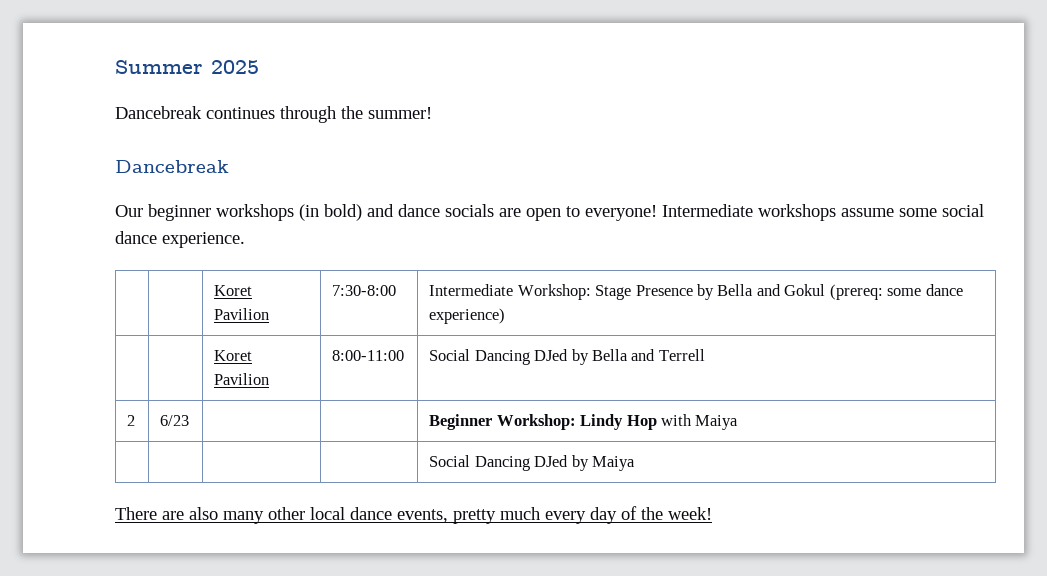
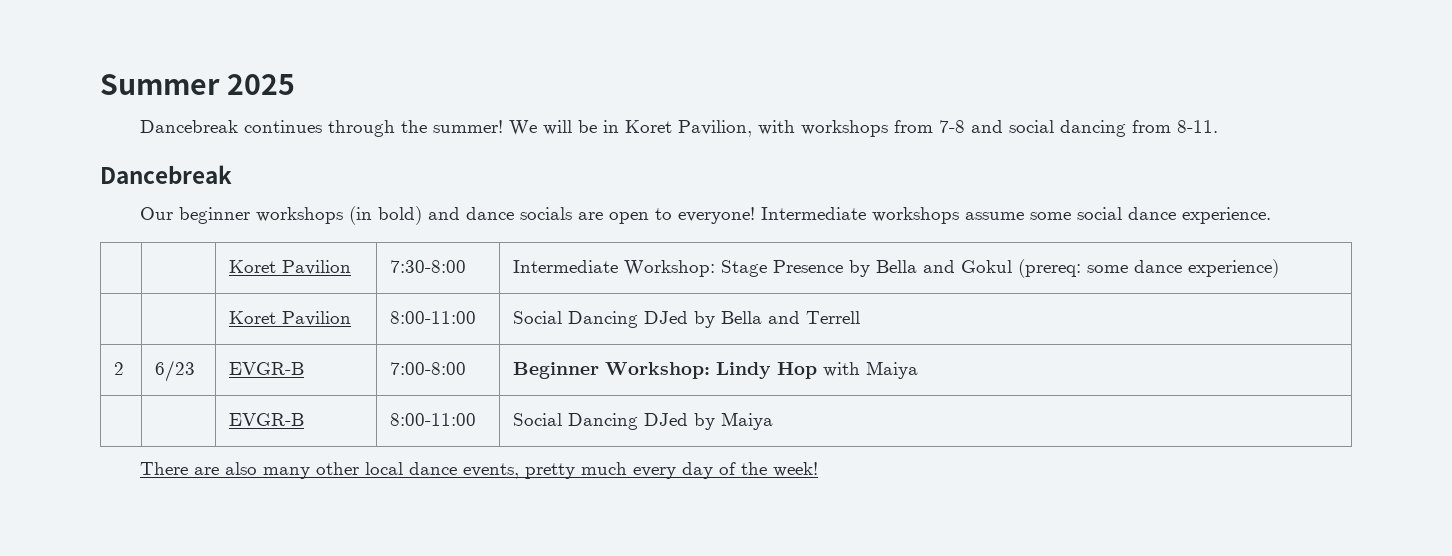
+ We will be in Koret Pavilion, with workshops from 7-8 and social dancing from 8-11.
- 2 | 6/23 | | | Beginner Workshop: Lindy Hop with Maiya
+ 2 | 6/23 | EVGR-B | 7:00-8:00 | Beginner Workshop: Lindy Hop with Maiya
- | | | | Social Dancing DJed by Maiya
+ | | EVGR-B | 8:00-11:00 | Social Dancing DJed by Maiya

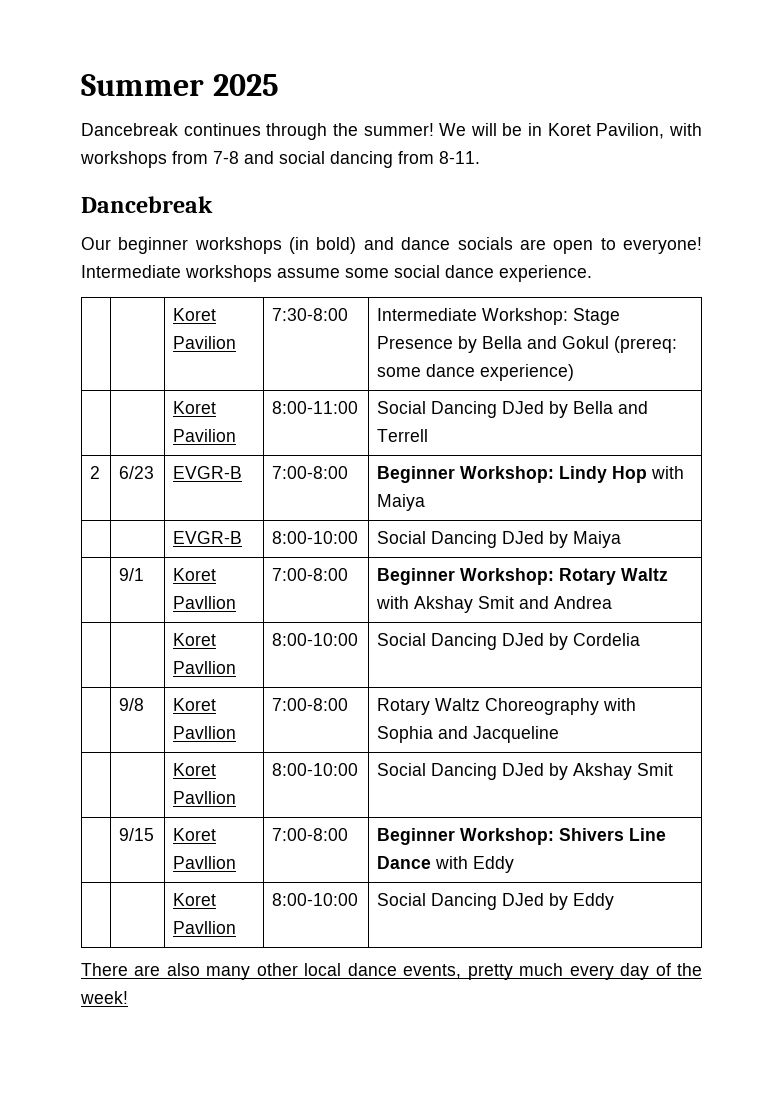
- | | EVGR-B | 8:00-11:00 | Social Dancing DJed by Maiya
+ | | EVGR-B | 8:00-10:00 | Social Dancing DJed by Maiya
+ | 9/1 | Koret Pavllion | 7:00-8:00 | Beginner Workshop: Rotary Waltz with Akshay Smit and Andrea
+ | | Koret Pavllion | 8:00-10:00 | Social Dancing DJed by Cordelia
+ | 9/8 | Koret Pavllion | 7:00-8:00 | Rotary Waltz Choreography with Sophia and Jacqueline
+ | | Koret Pavllion | 8:00-10:00 | Social Dancing DJed by Akshay Smit
+ | 9/15 | Koret Pavllion | 7:00-8:00 | Beginner Workshop: Shivers Line Dance with Eddy
+ | | Koret Pavllion | 8:00-10:00 | Social Dancing DJed by Eddy

